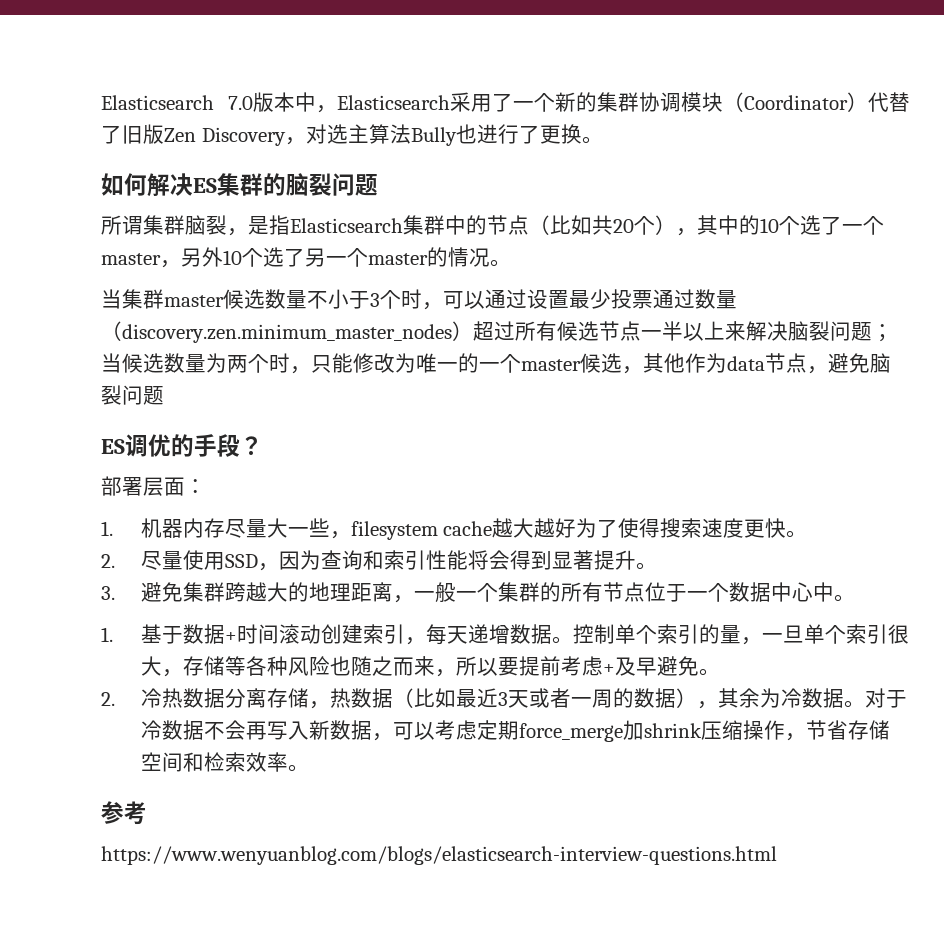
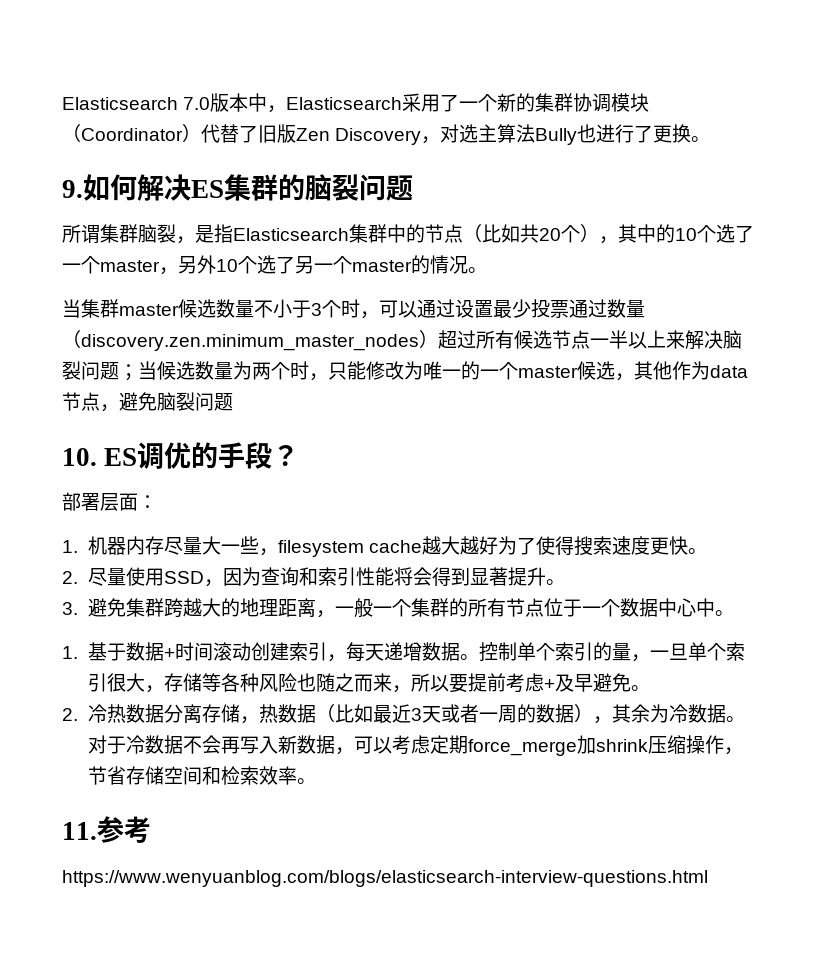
- 如何解决ES集群的脑裂问题
+ 9.如何解决ES集群的脑裂问题
- ES调优的手段？
+ 10. ES调优的手段？
- 参考
+ 11.参考

